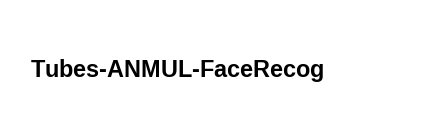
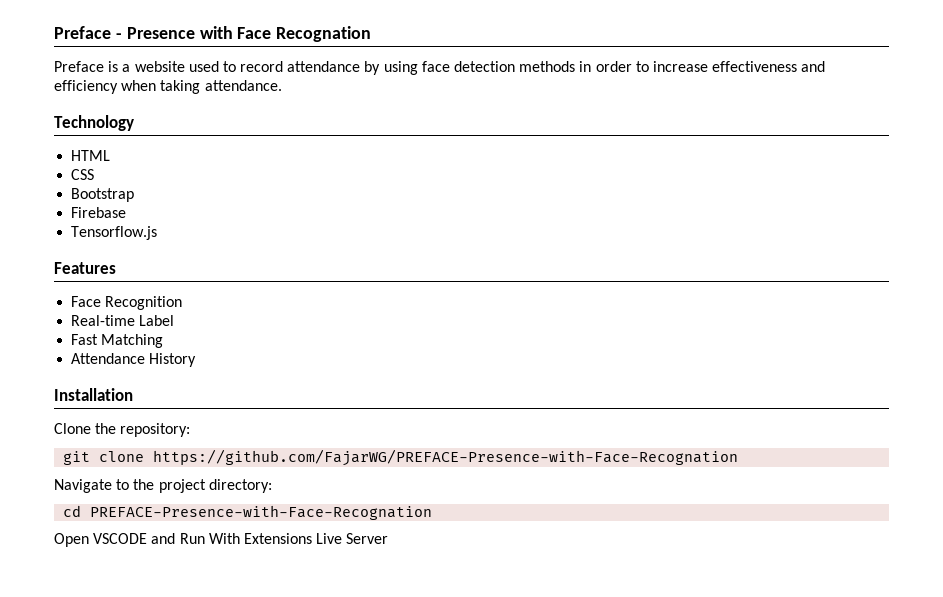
- Tubes-ANMUL-FaceRecog
+ Preface - Presence with Face Recognation
+ Preface is a website used to record attendance by using face detection methods in order to increase effectiveness and efficiency when taking attendance.
+ Technology
+ HTML
+ CSS
+ Bootstrap
+ Firebase
+ Tensorflow.js
+ Features
+ Face Recognition
+ Real-time Label
+ Fast Matching
+ Attendance History
+ Installation
+ Clone the repository:
+ git clone https://github.com/FajarWG/PREFACE-Presence-with-Face-Recognation
+ Navigate to the project directory:
+ cd PREFACE-Presence-with-Face-Recognation
+ Open VSCODE and Run With Extensions Live Server

